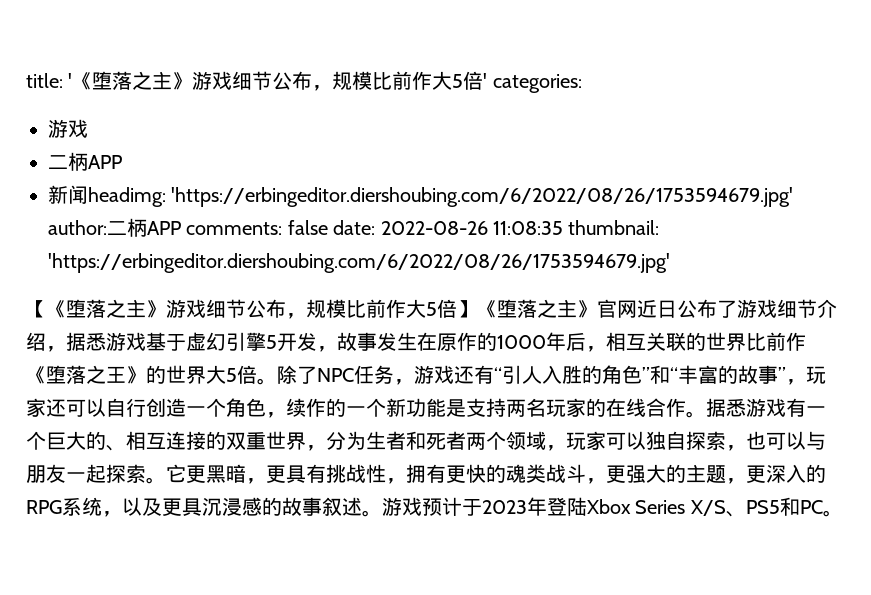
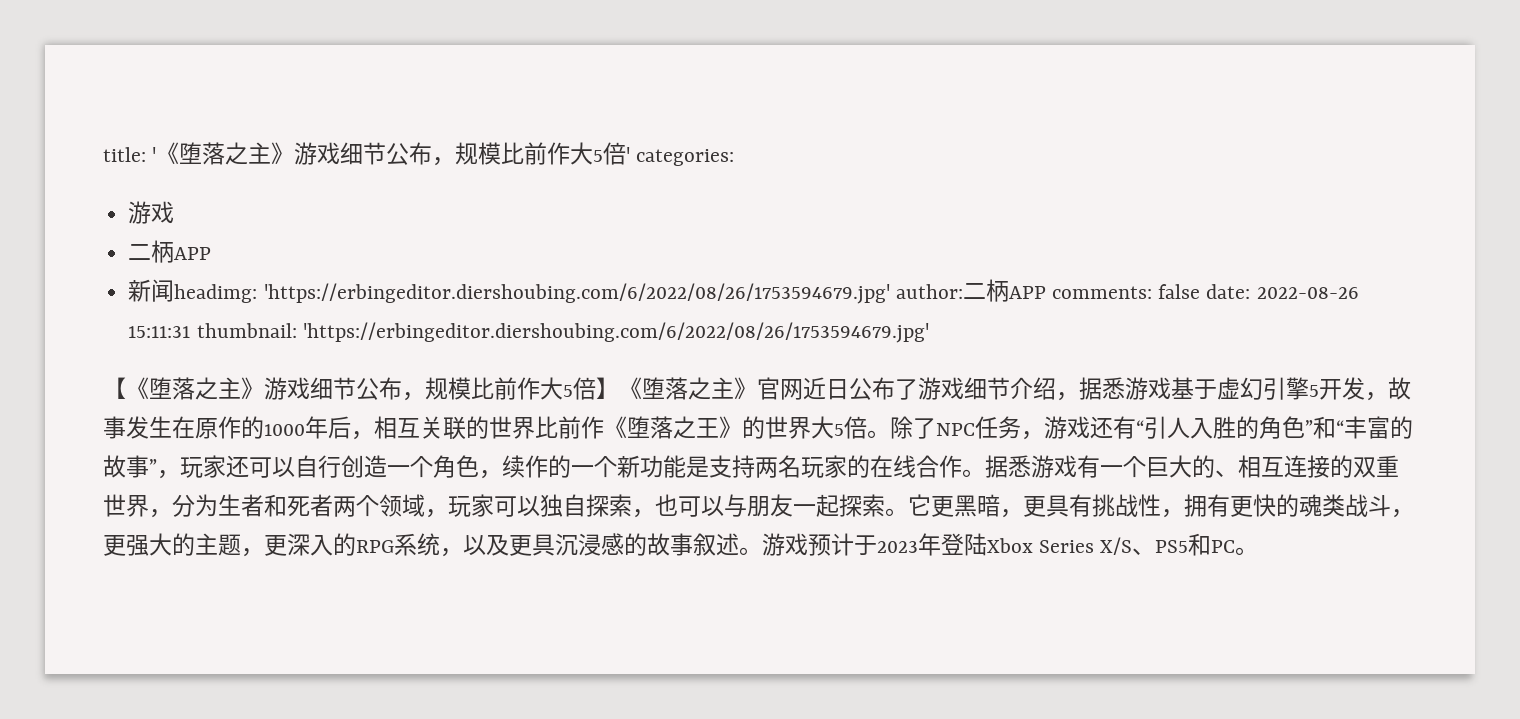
- 新闻headimg: 'https://erbingeditor.diershoubing.com/6/2022/08/26/1753594679.jpg' author:二柄APP comments: false date: 2022-08-26 11:08:35 thumbnail: 'https://erbingeditor.diershoubing.com/6/2022/08/26/1753594679.jpg'
+ 新闻headimg: 'https://erbingeditor.diershoubing.com/6/2022/08/26/1753594679.jpg' author:二柄APP comments: false date: 2022-08-26 15:11:31 thumbnail: 'https://erbingeditor.diershoubing.com/6/2022/08/26/1753594679.jpg'

